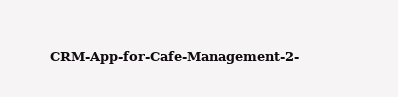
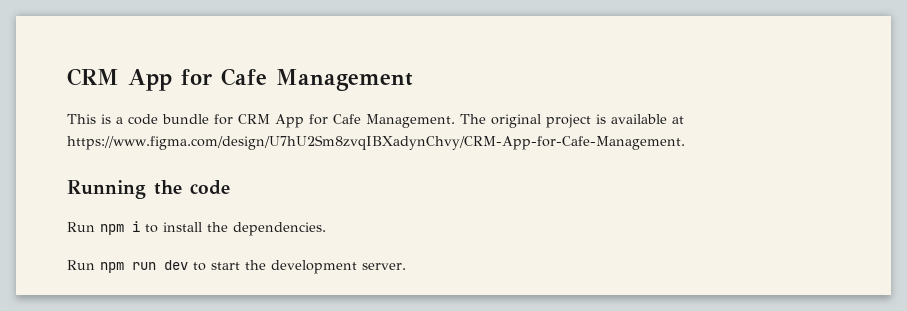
- CRM-App-for-Cafe-Management-2-
+ CRM App for Cafe Management
+ This is a code bundle for CRM App for Cafe Management. The original project is available at https://www.figma.com/design/U7hU2Sm8zvqIBXadynChvy/CRM-App-for-Cafe-Management.
+ Running the code
+ Run npm i to install the dependencies.
+ Run npm run dev to start the development server.

